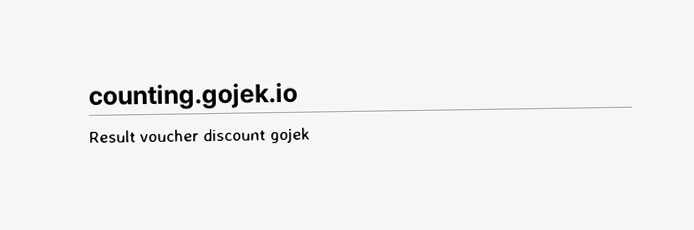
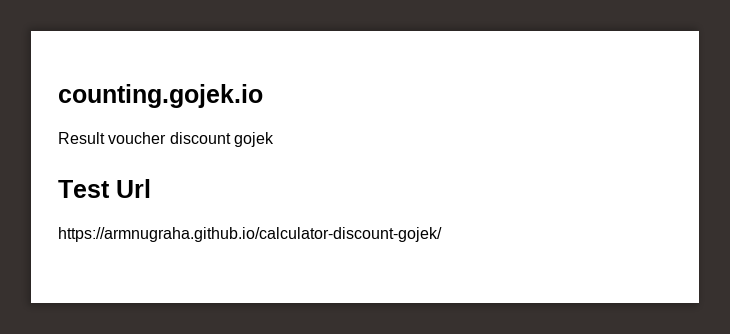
+ Test Url
+ https://armnugraha.github.io/calculator-discount-gojek/

